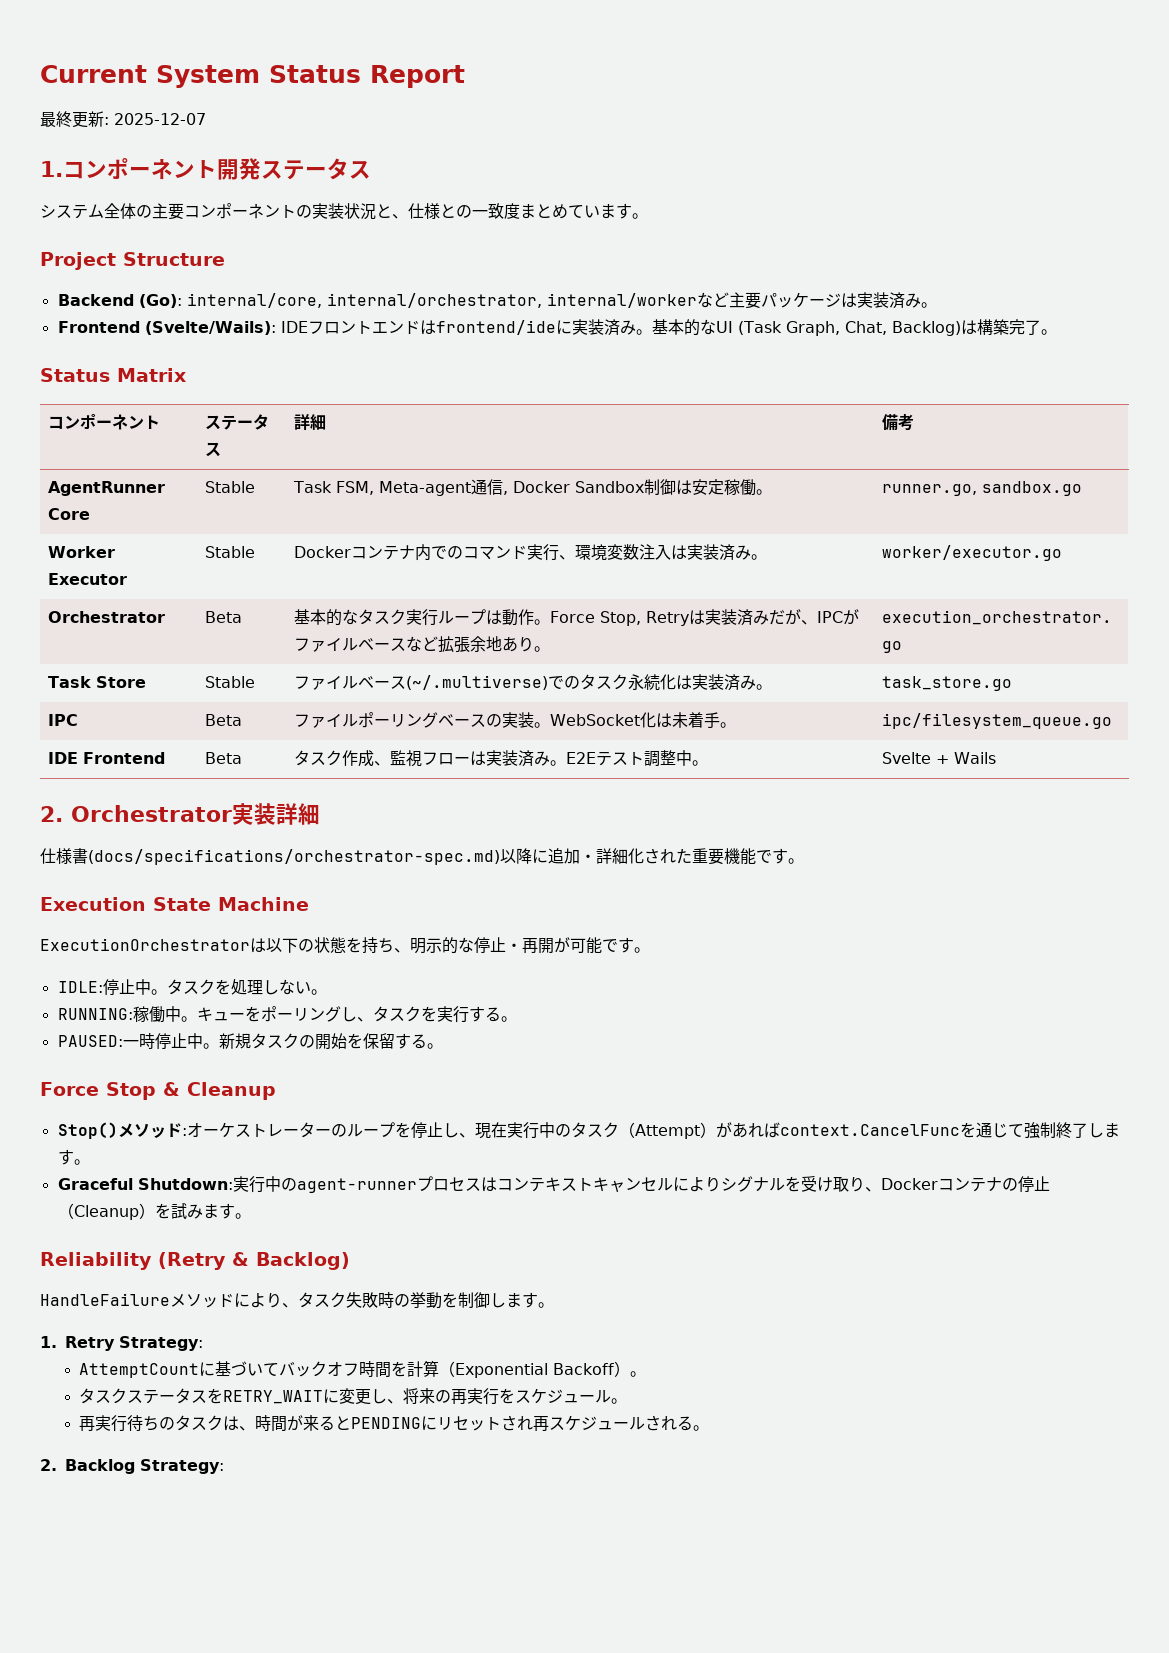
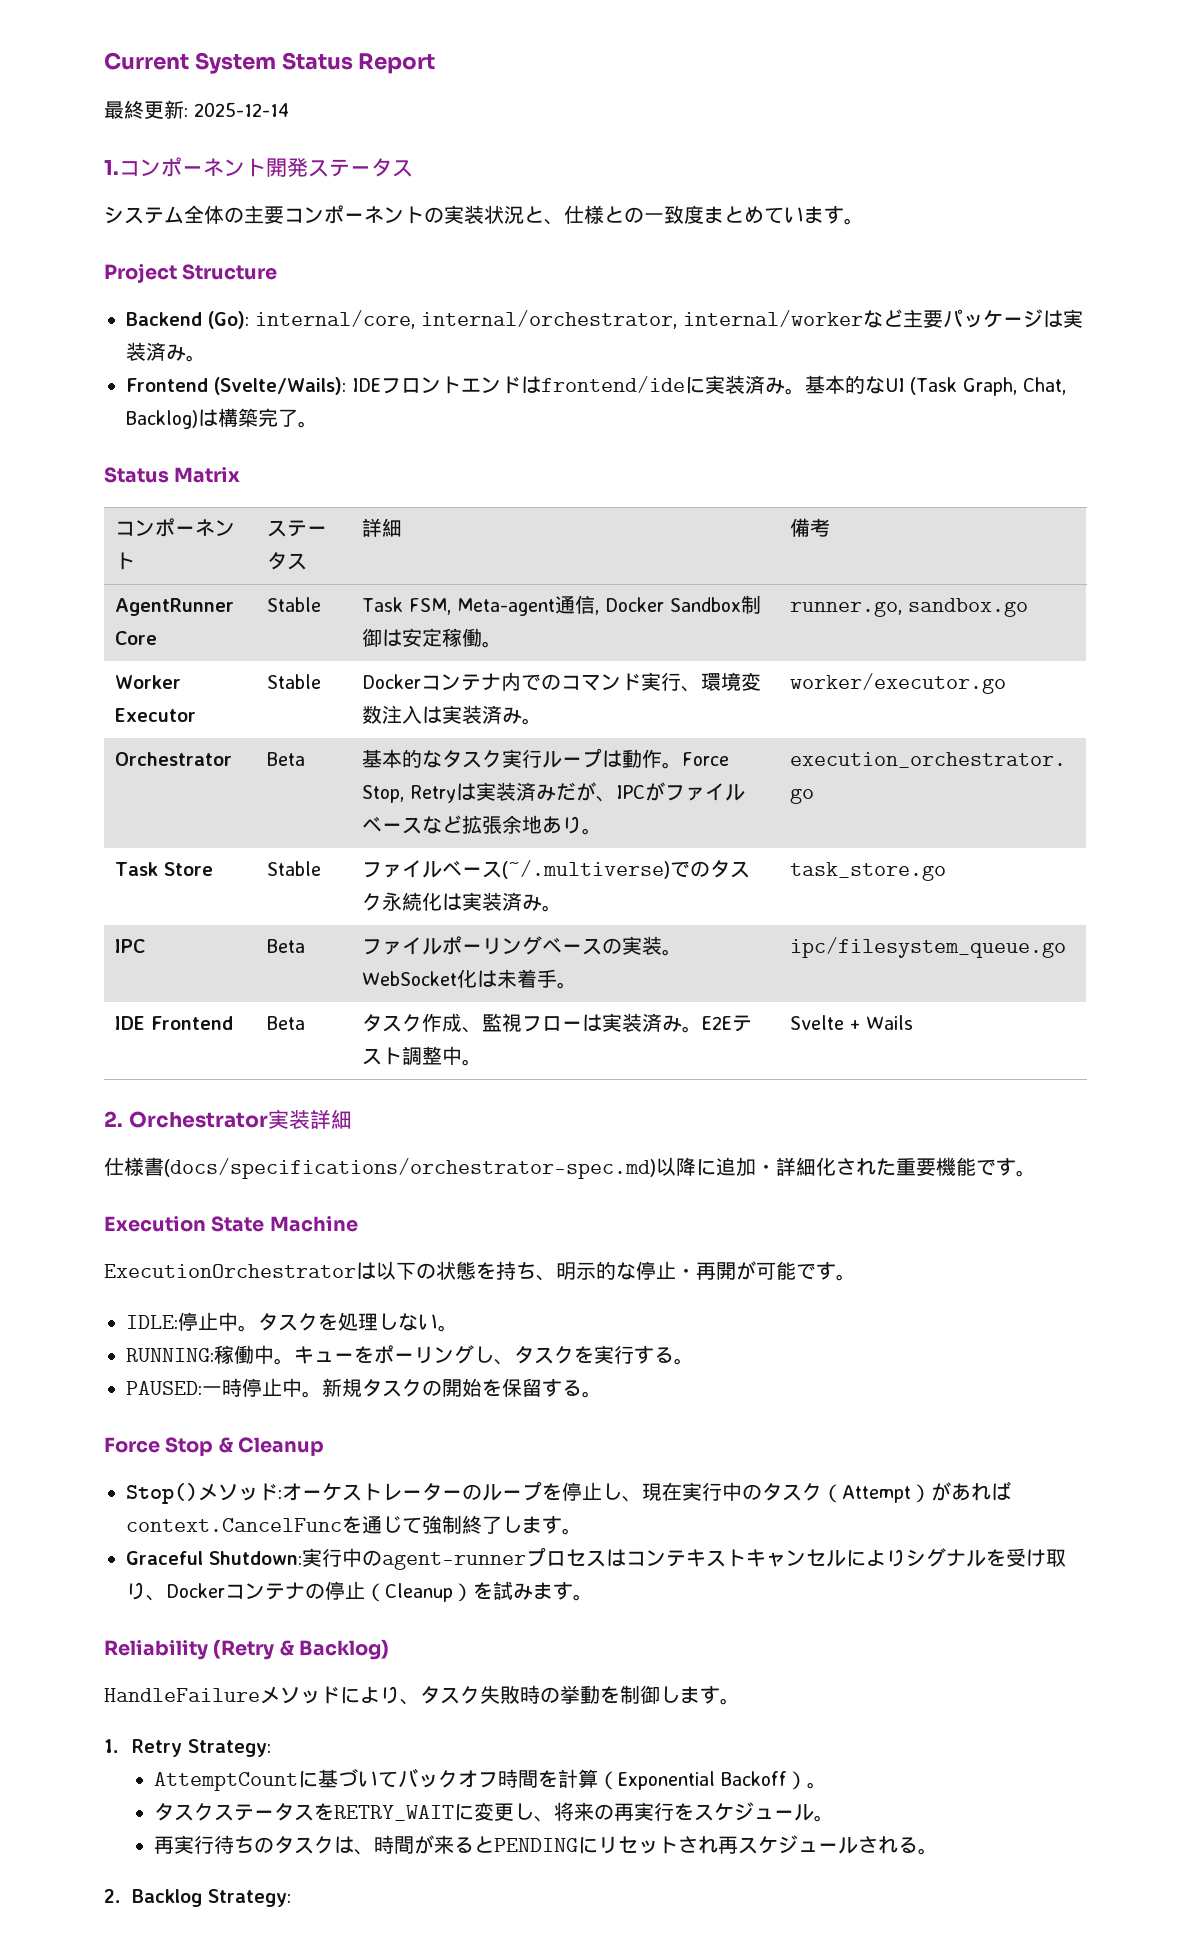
- 最終更新: 2025-12-07
+ 最終更新: 2025-12-14

